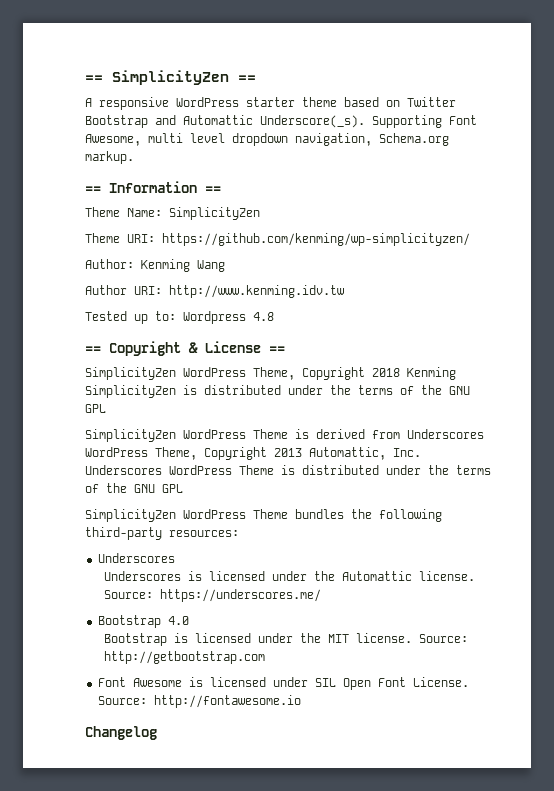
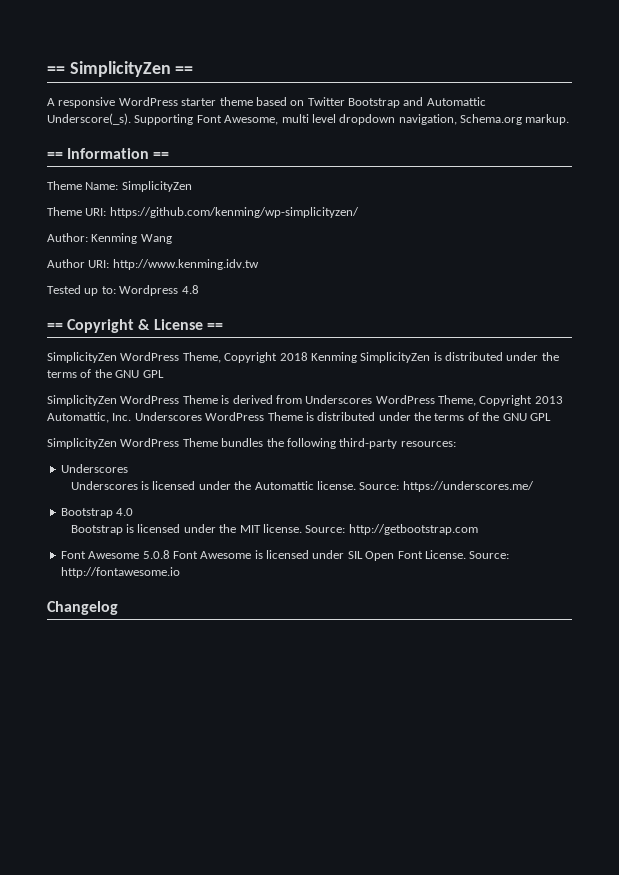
- Font Awesome is licensed under SIL Open Font License.
+ Font Awesome 5.0.8 Font Awesome is licensed under SIL Open Font License.

